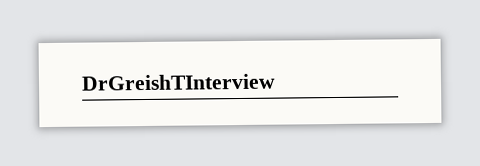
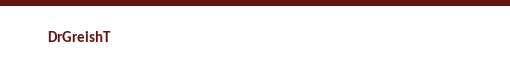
- DrGreishTInterview
+ DrGreishT

